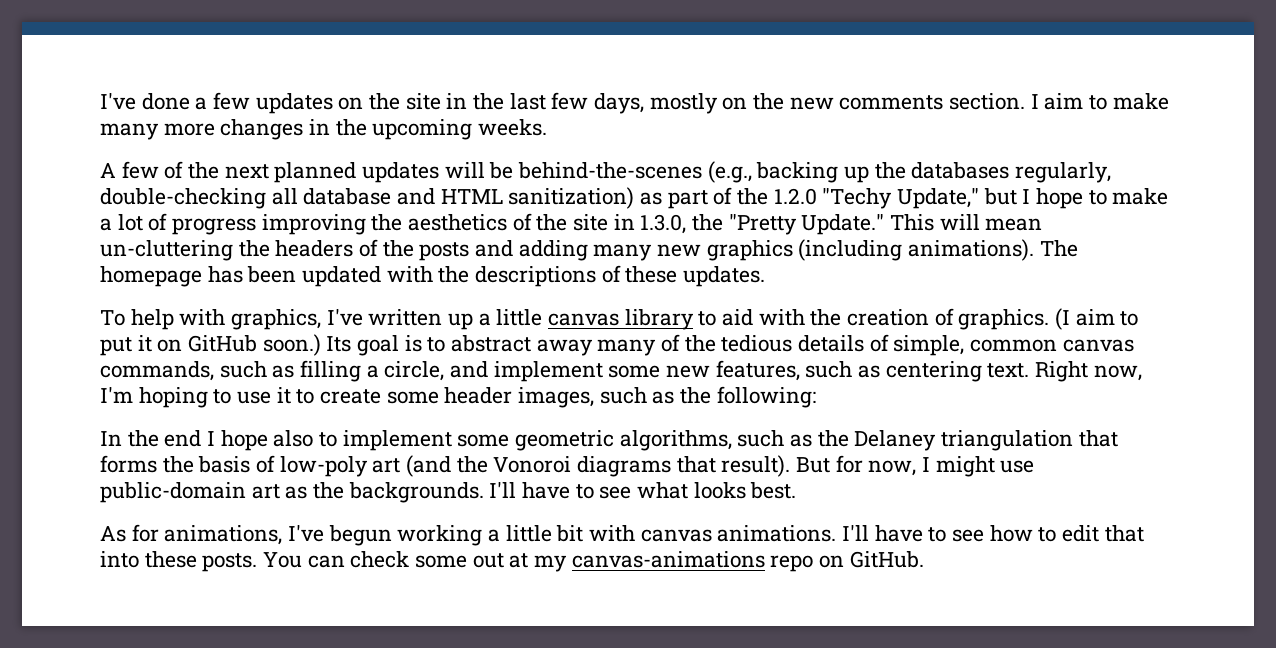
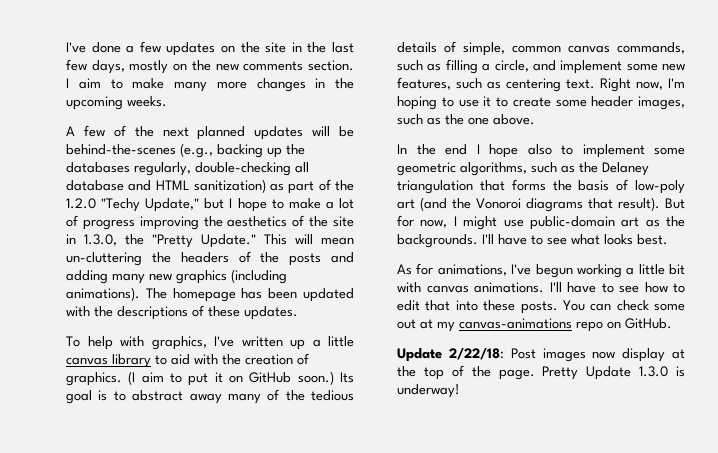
- Right now, I'm hoping to use it to create some header images, such as the following:
+ Right now, I'm hoping to use it to create some header images, such as the one above.
+ Update 2/22/18: Post images now display at the top of the page. Pretty Update 1.3.0 is underway!

